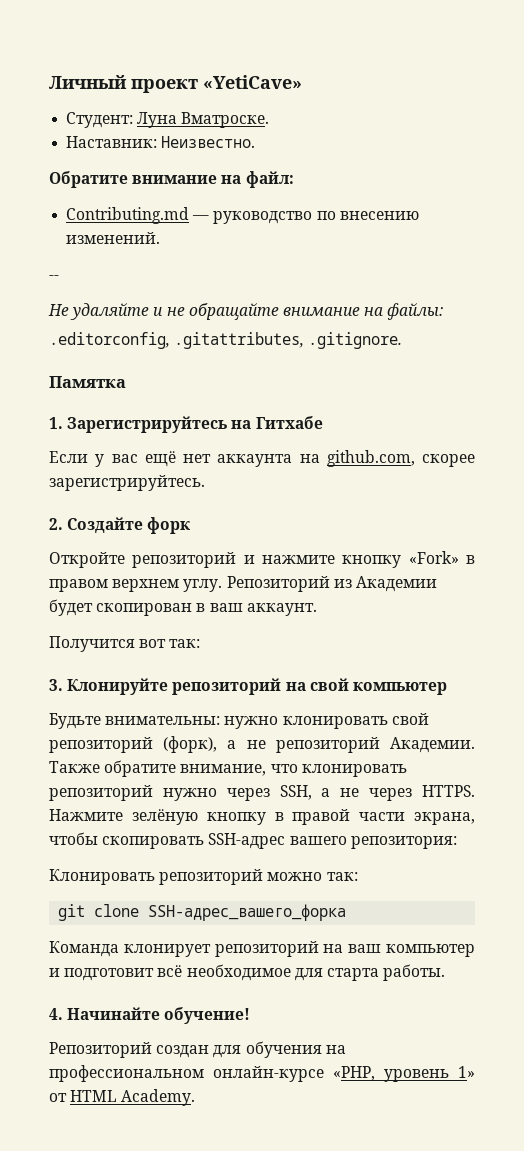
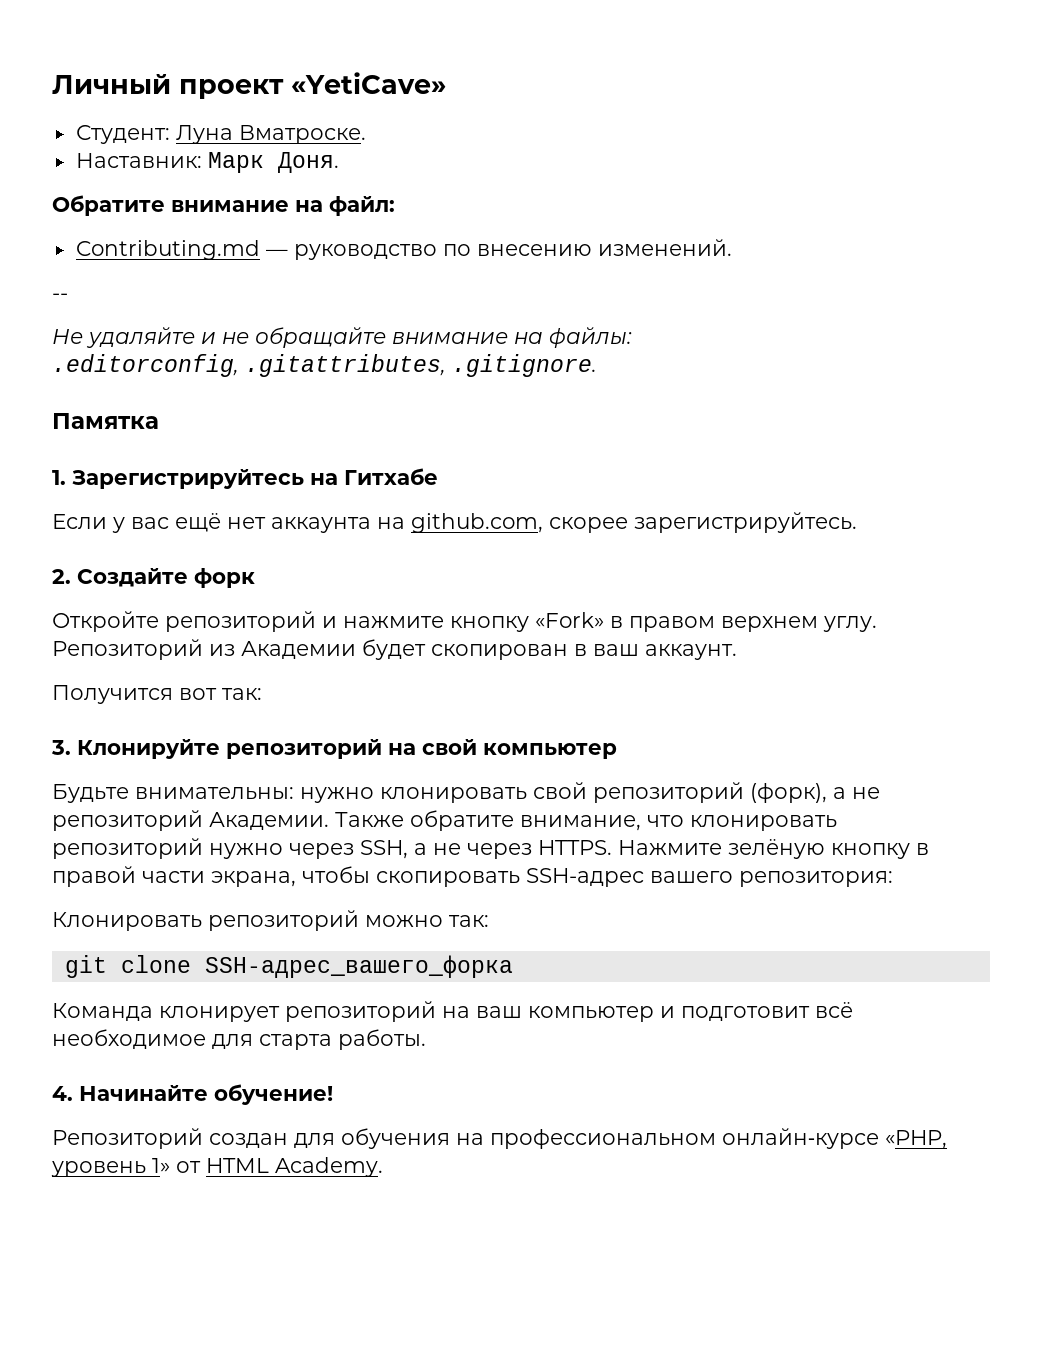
- Наставник: Неизвестно.
+ Наставник: Марк Доня.

